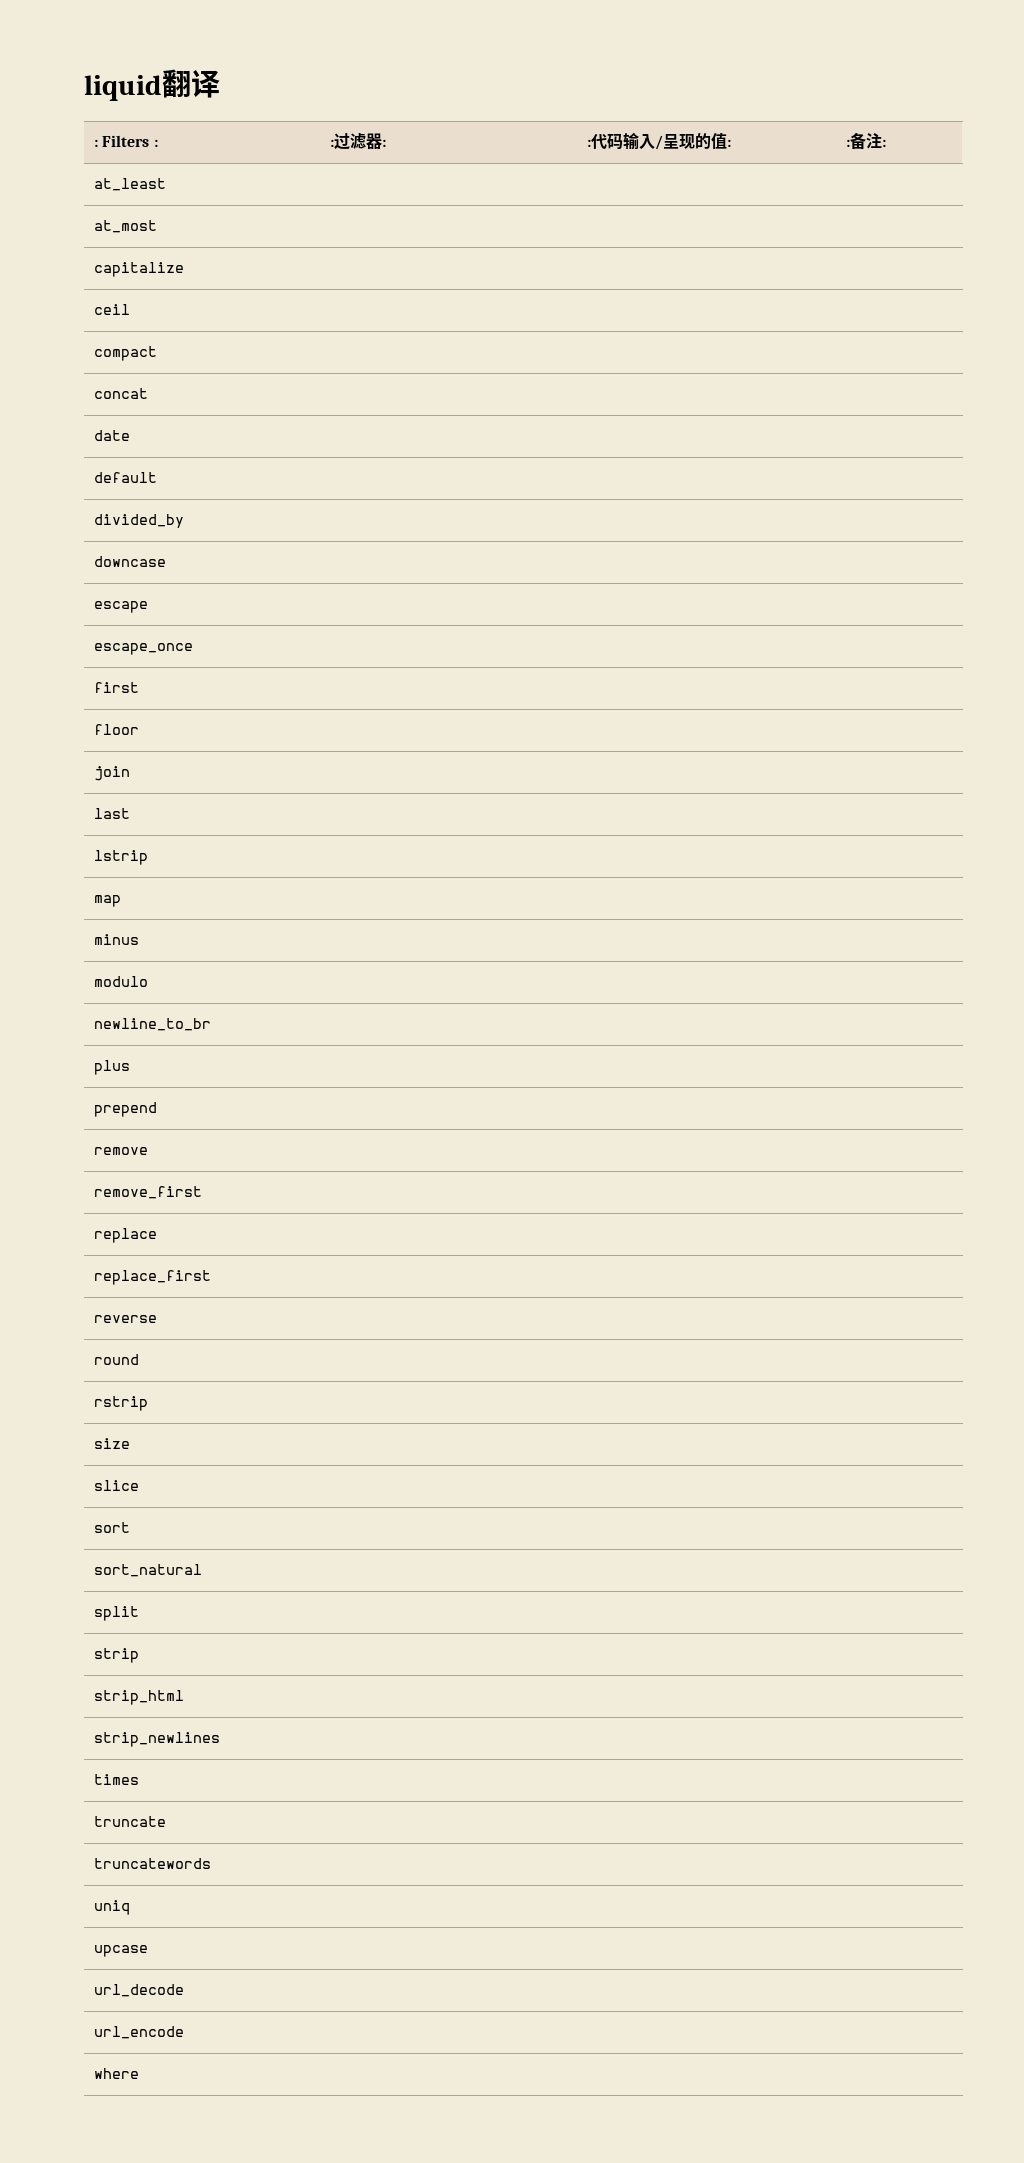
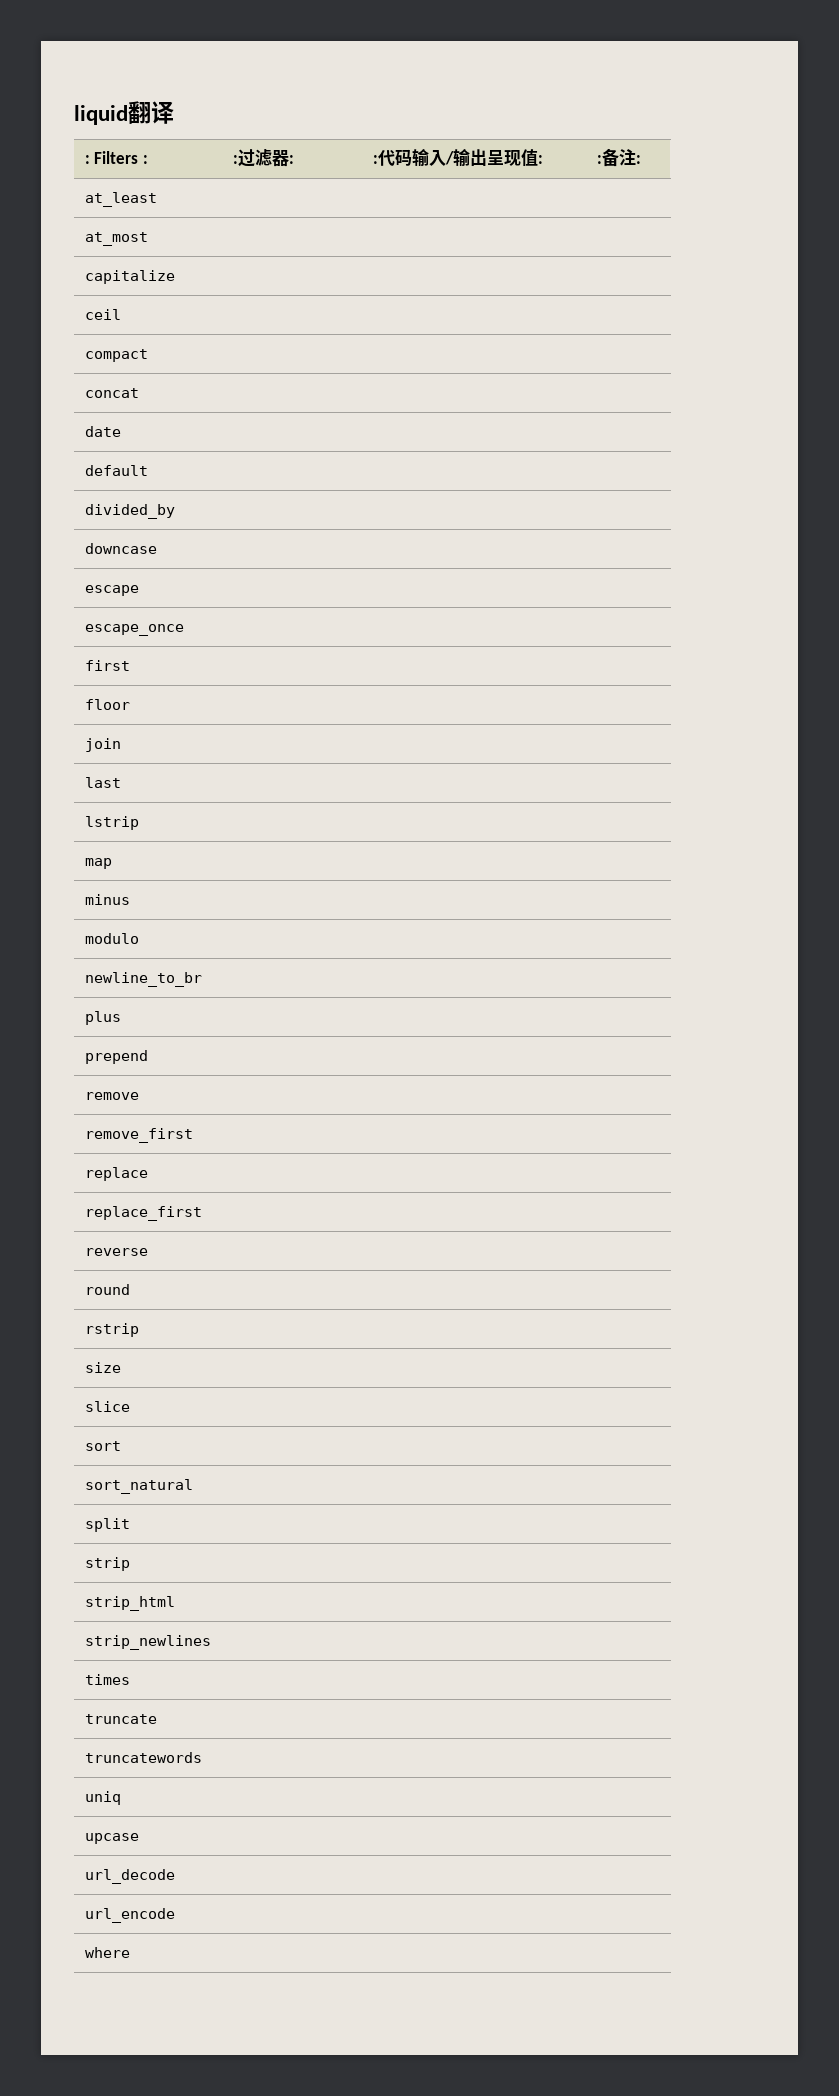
- : Filters : | :过滤器: | :代码输入/呈现的值: | :备注:
+ : Filters : | :过滤器: | :代码输入/输出呈现值: | :备注:

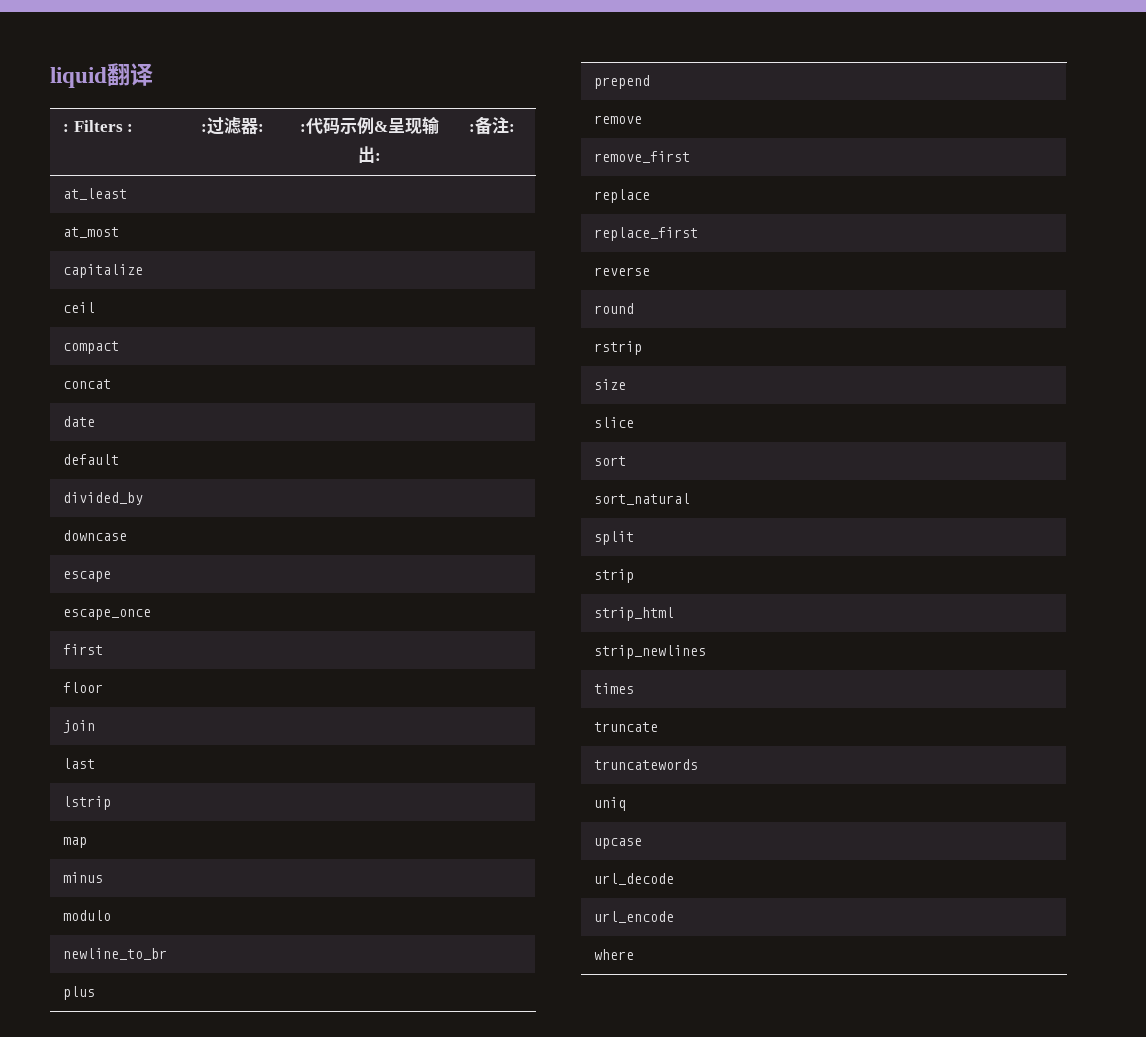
- : Filters : | :过滤器: | :代码输入/输出呈现值: | :备注:
+ : Filters : | :过滤器: | :代码示例&呈现输出: | :备注:

